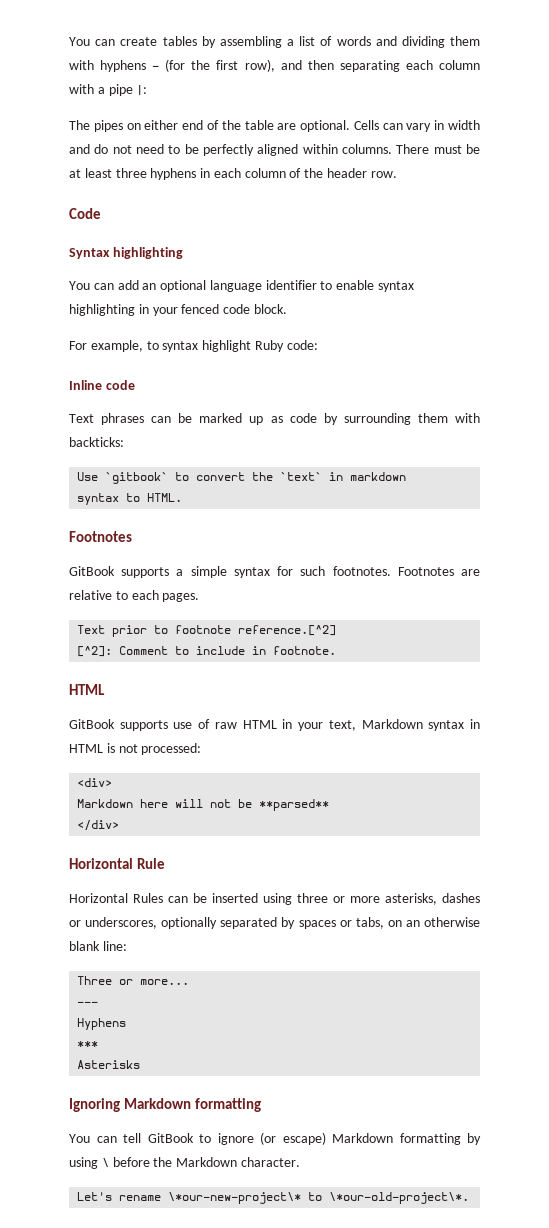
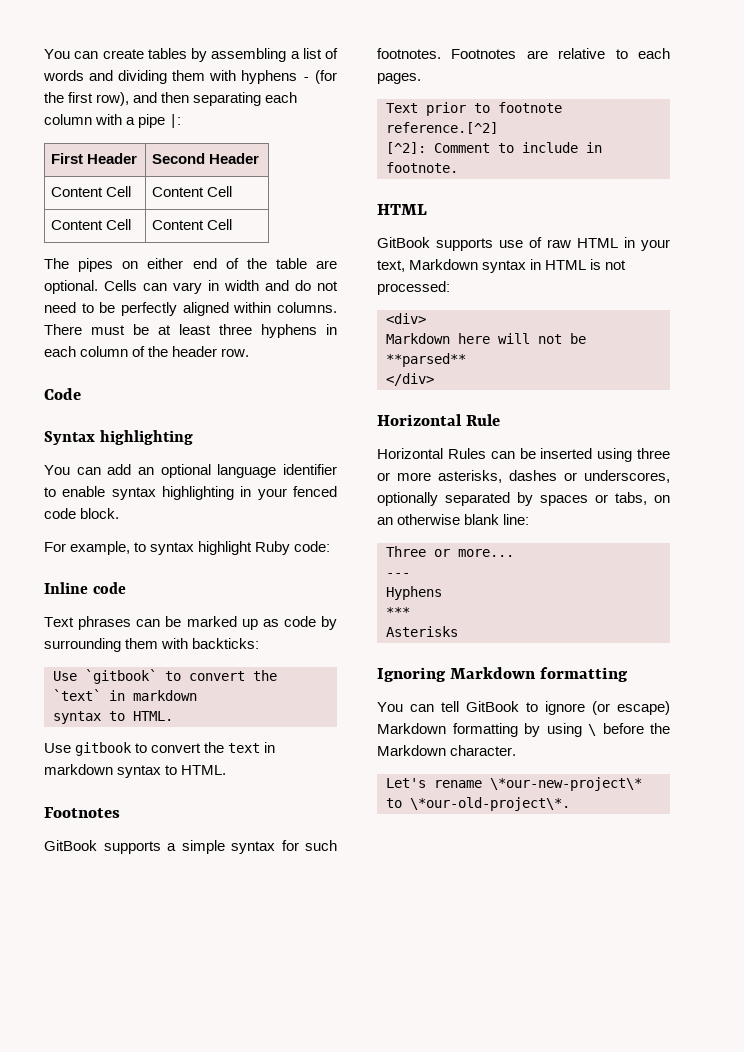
+ First Header | Second Header
+ Content Cell | Content Cell
+ Content Cell | Content Cell
+ Use gitbook to convert the text in markdown syntax to HTML.

